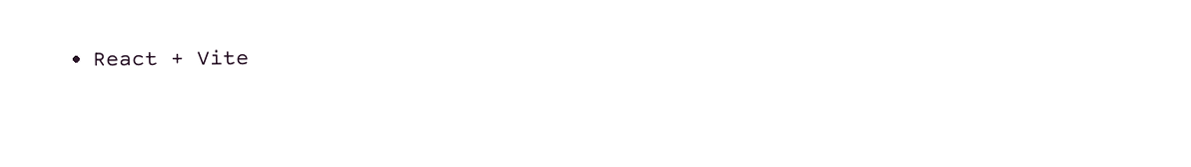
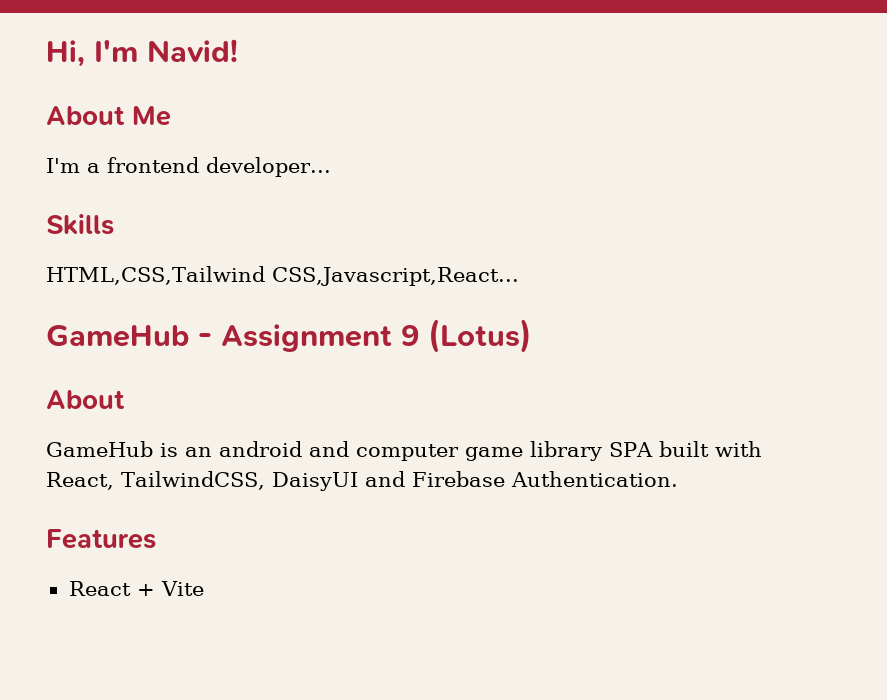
+ Hi, I'm Navid!
+ About Me
+ I'm a frontend developer...
+ Skills
+ HTML,CSS,Tailwind CSS,Javascript,React...
+ GameHub - Assignment 9 (Lotus)
+ About
+ GameHub is an android and computer game library SPA built with React, TailwindCSS, DaisyUI and Firebase Authentication.
+ Features

